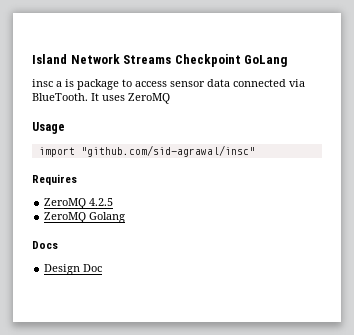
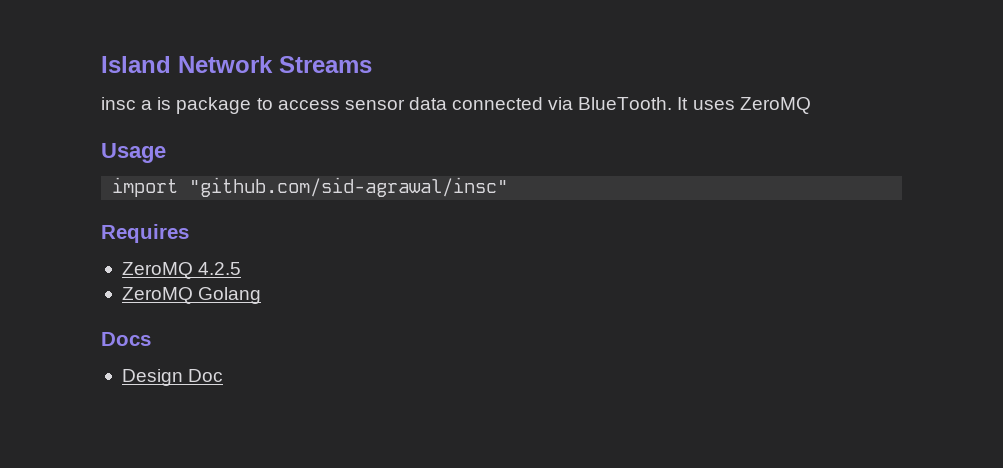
- Island Network Streams Checkpoint GoLang
+ Island Network Streams

